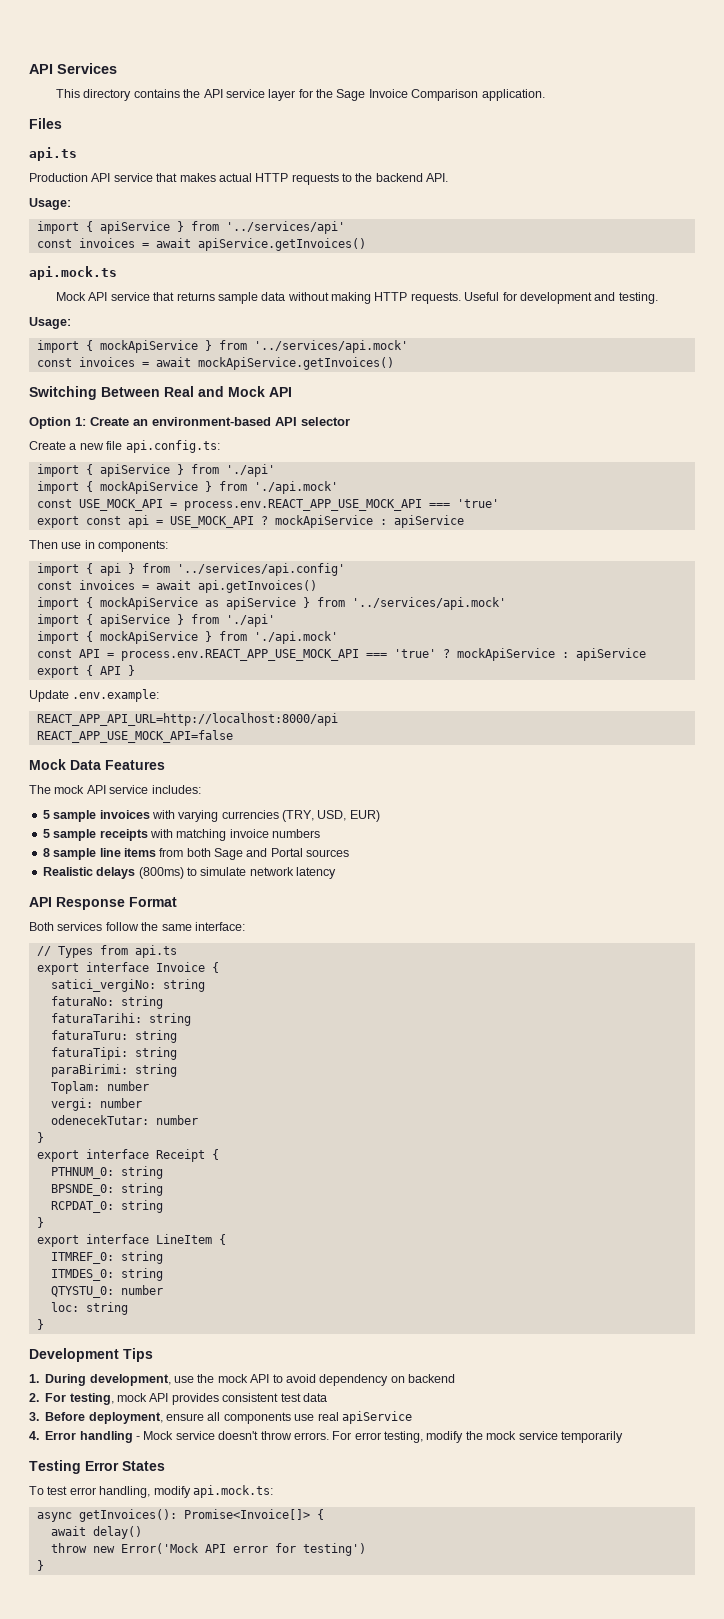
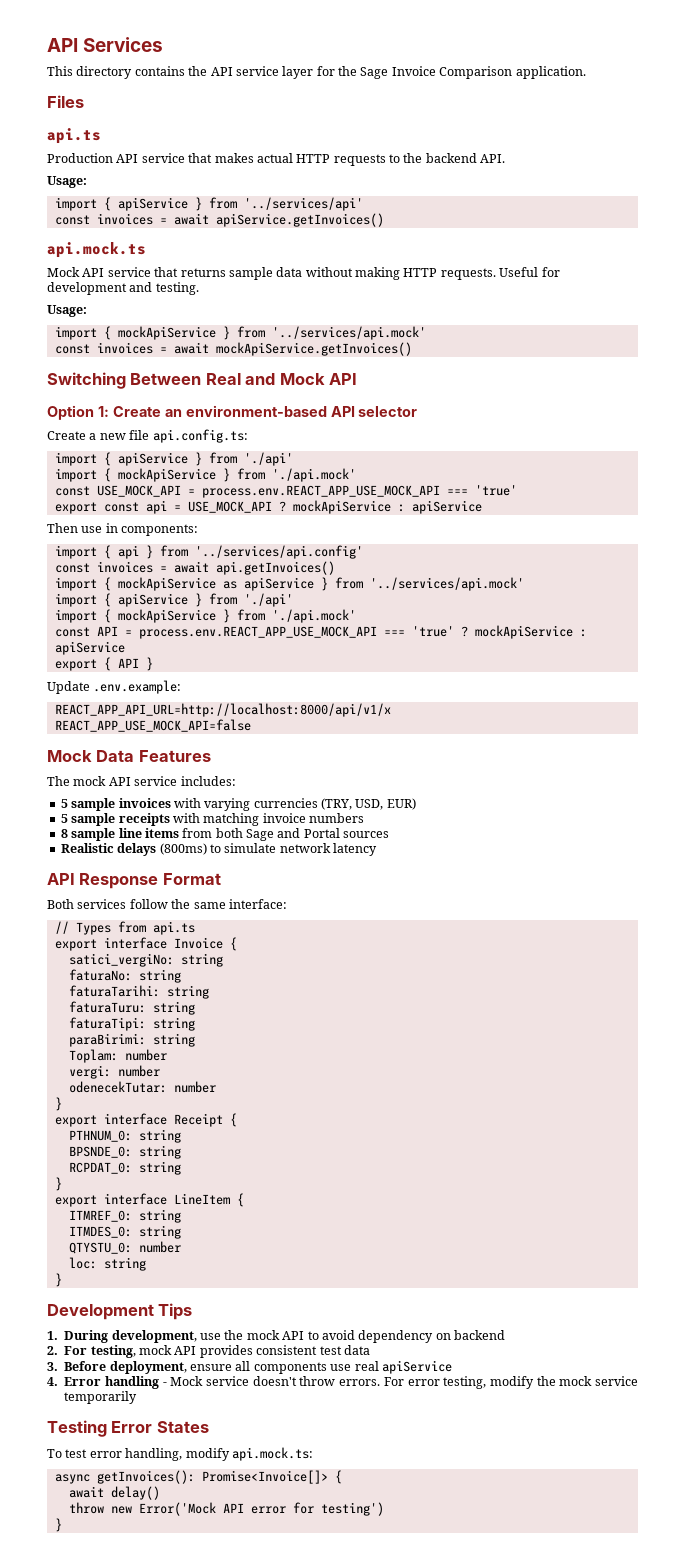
- REACT_APP_API_URL=http://localhost:8000/api
+ REACT_APP_API_URL=http://localhost:8000/api/v1/x

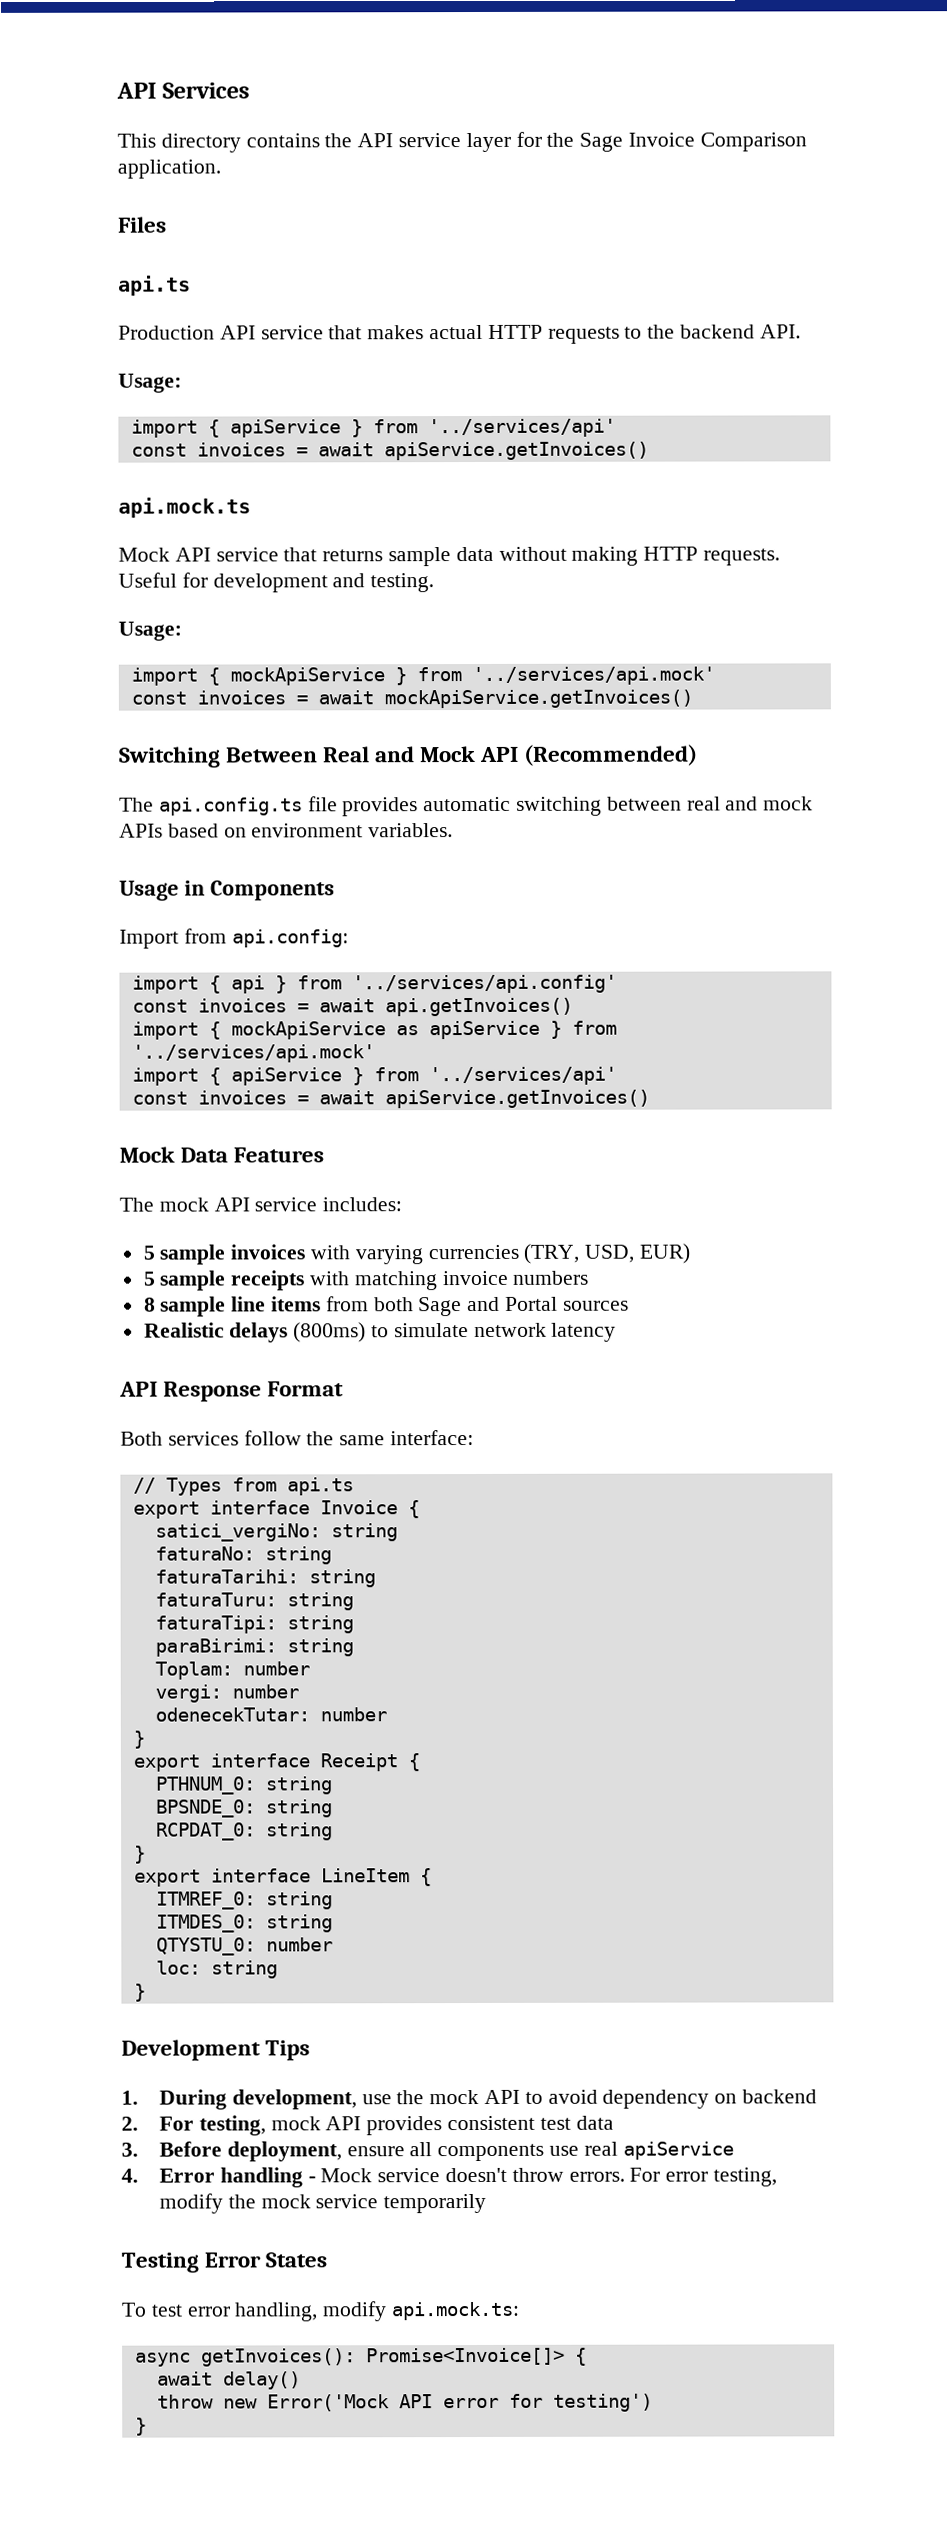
- Switching Between Real and Mock API
- Option 1: Create an environment-based API selector
- Create a new file api.config.ts:
- import { apiService } from './api'
- import { mockApiService } from './api.mock'
- const USE_MOCK_API = process.env.REACT_APP_USE_MOCK_API === 'true'
- export const api = USE_MOCK_API ? mockApiService : apiService
- Then use in components:
+ Switching Between Real and Mock API (Recommended)
+ The api.config.ts file provides automatic switching between real and mock APIs based on environment variables.
+ Usage in Components
+ Import from api.config:
  import { mockApiService as apiService } from '../services/api.mock'
- import { apiService } from './api'
- import { mockApiService } from './api.mock'
- const API = process.env.REACT_APP_USE_MOCK_API === 'true' ? mockApiService : apiService
- export { API }
- Update .env.example:
- REACT_APP_API_URL=http://localhost:8000/api/v1/x
- REACT_APP_USE_MOCK_API=false
+ import { apiService } from '../services/api'
+ const invoices = await apiService.getInvoices()

